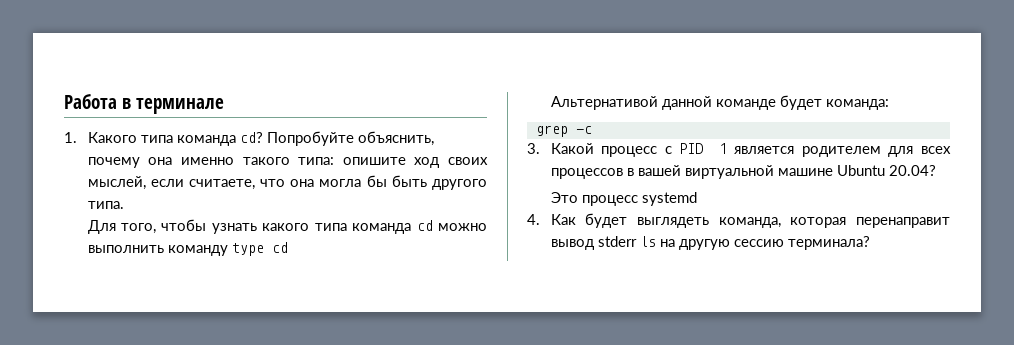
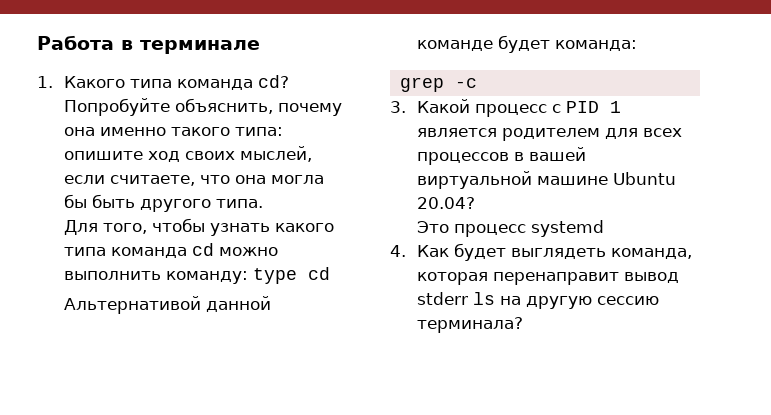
- Для того, чтобы узнать какого типа команда cd можно выполнить команду type cd
+ Для того, чтобы узнать какого типа команда cd можно выполнить команду: type cd

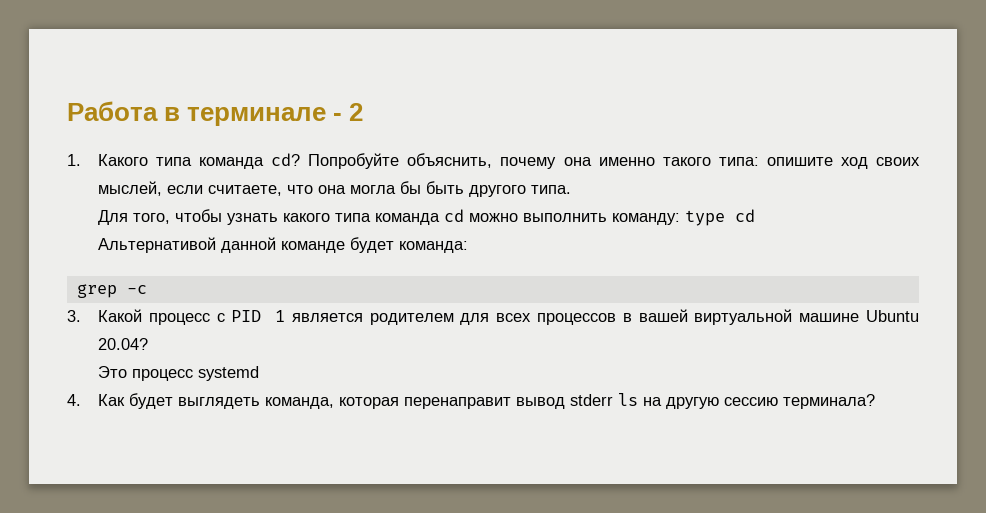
- Работа в терминале
+ Работа в терминале - 2

